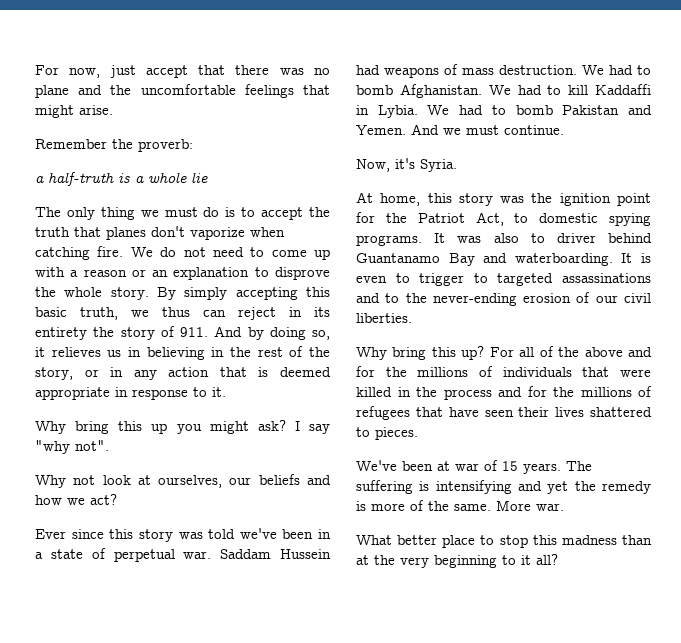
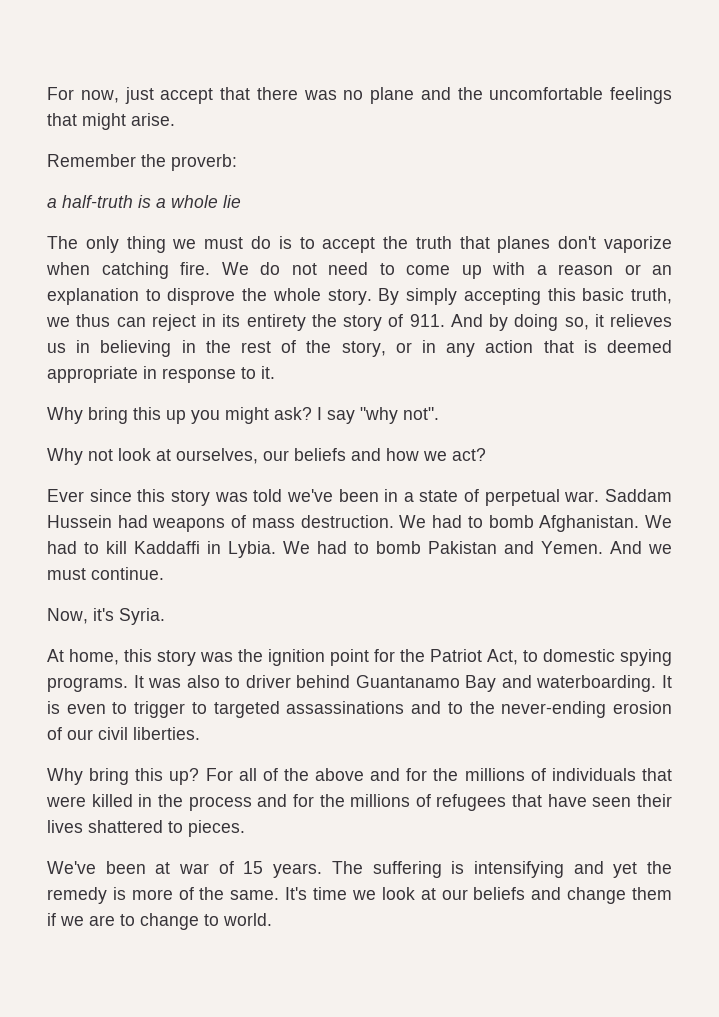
- More war.
- What better place to stop this madness than at the very beginning to it all?
+ It's time we look at our beliefs and change them if we are to change to world.

